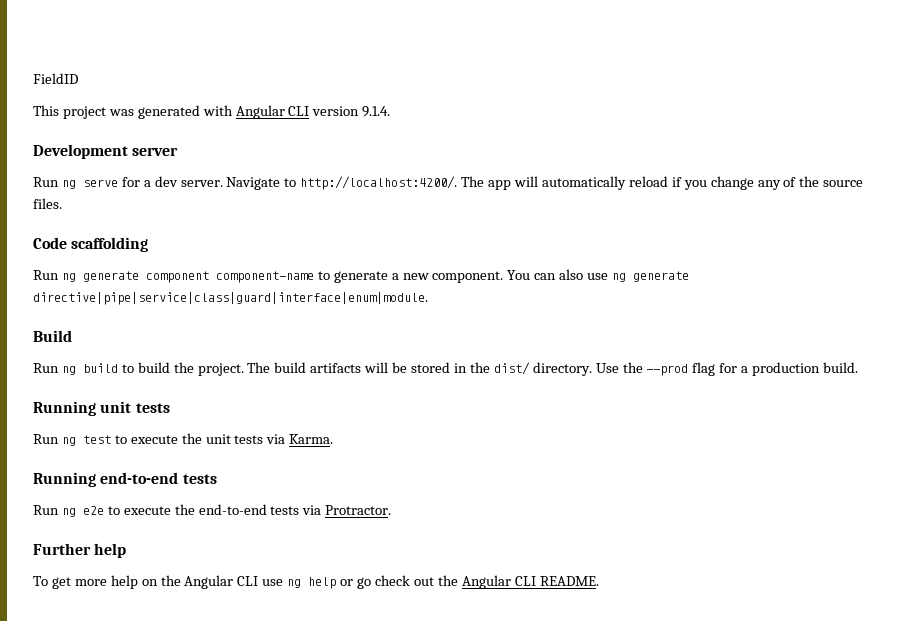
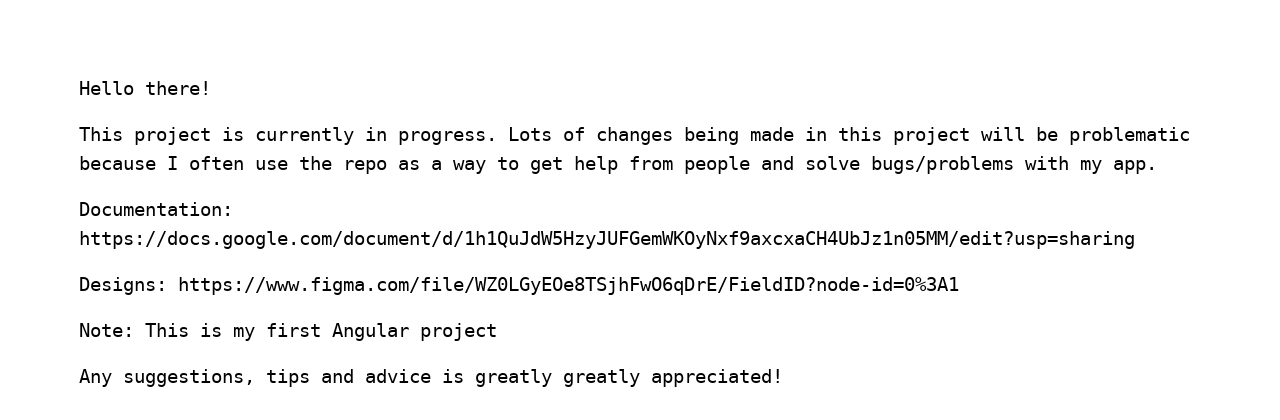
- FieldID
+ Hello there!
- This project was generated with Angular CLI version 9.1.4.
- Development server
- Run ng serve for a dev server. Navigate to http://localhost:4200/. The app will automatically reload if you change any of the source files.
- Code scaffolding
- Run ng generate component component-name to generate a new component. You can also use ng generate directive|pipe|service|class|guard|interface|enum|module.
- Build
- Run ng build to build the project. The build artifacts will be stored in the dist/ directory. Use the --prod flag for a production build.
- Running unit tests
- Run ng test to execute the unit tests via Karma.
- Running end-to-end tests
- Run ng e2e to execute the end-to-end tests via Protractor.
- Further help
- To get more help on the Angular CLI use ng help or go check out the Angular CLI README.
+ This project is currently in progress. Lots of changes being made in this project will be problematic because I often use the repo as a way to get help from people and solve bugs/problems with my app.
+ Documentation: https://docs.google.com/document/d/1h1QuJdW5HzyJUFGemWKOyNxf9axcxaCH4UbJz1n05MM/edit?usp=sharing
+ Designs: https://www.figma.com/file/WZ0LGyEOe8TSjhFwO6qDrE/FieldID?node-id=0%3A1
+ Note: This is my first Angular project
+ Any suggestions, tips and advice is greatly greatly appreciated!

